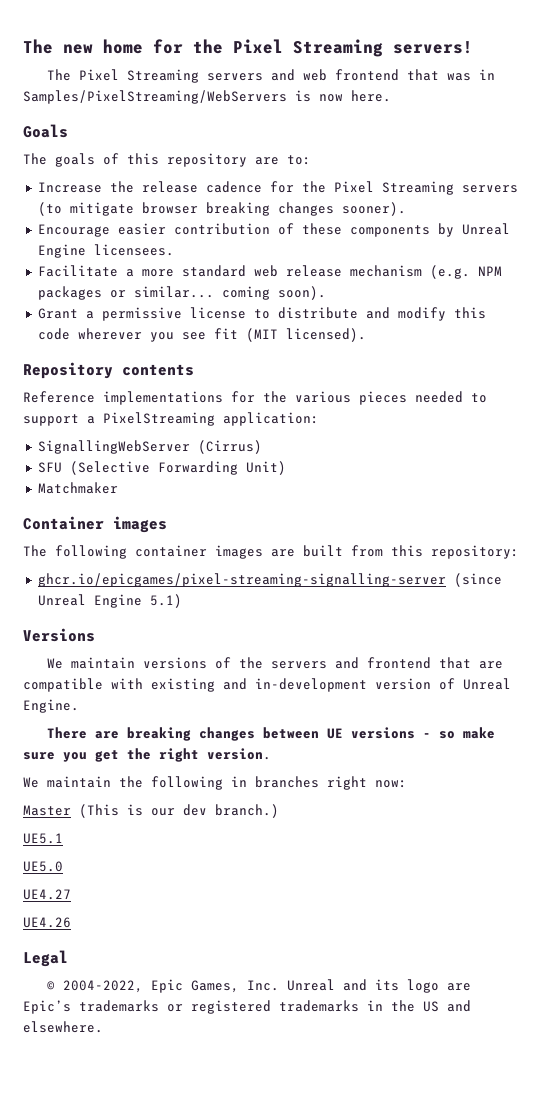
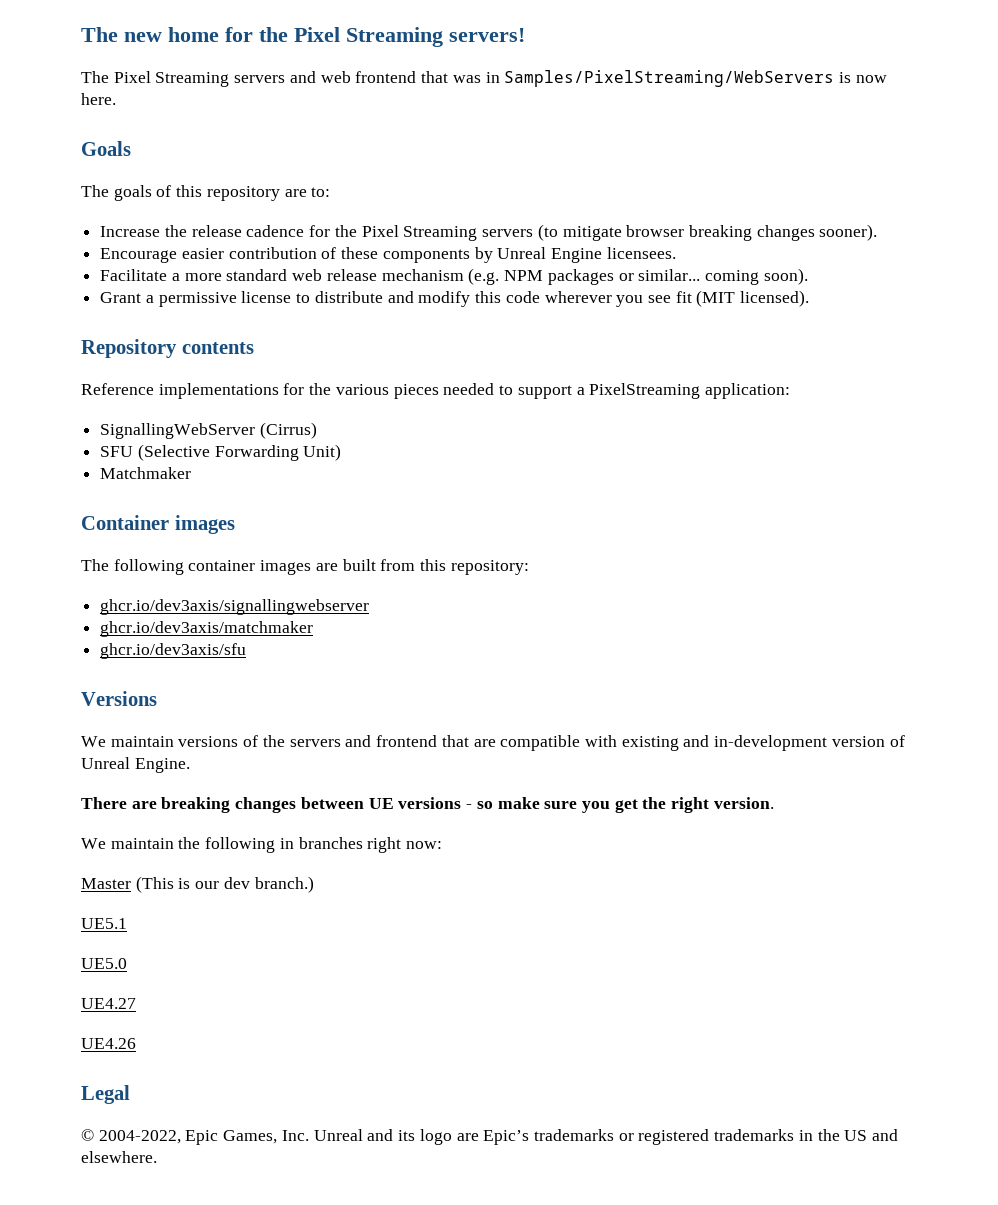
- ghcr.io/epicgames/pixel-streaming-signalling-server (since Unreal Engine 5.1)
+ ghcr.io/dev3axis/signallingwebserver
+ ghcr.io/dev3axis/matchmaker
+ ghcr.io/dev3axis/sfu

